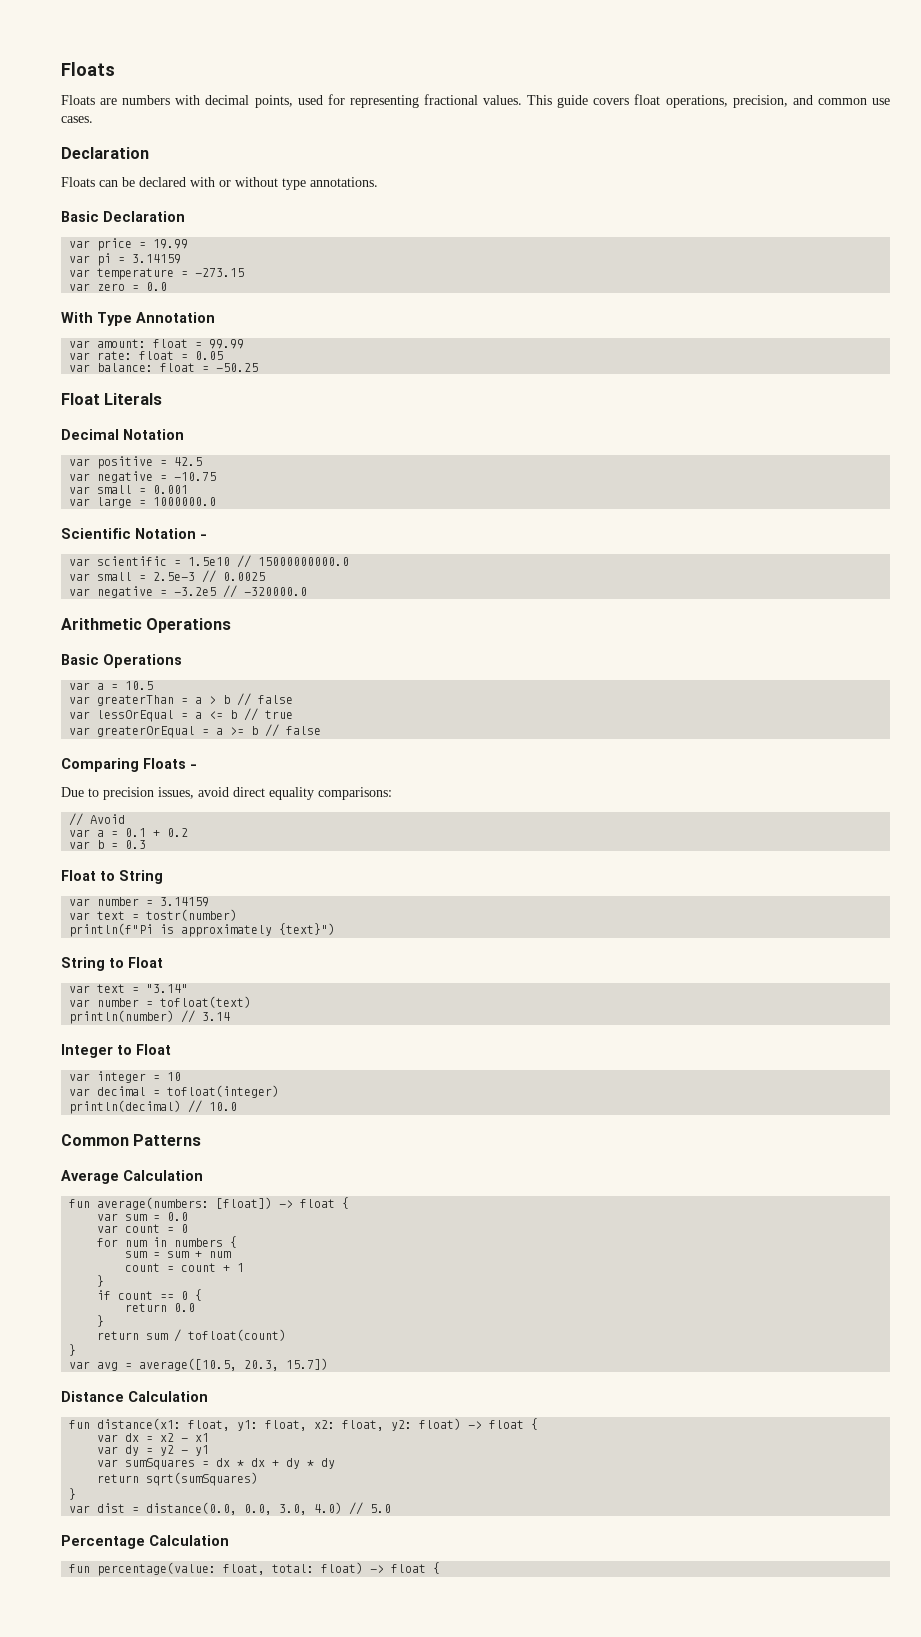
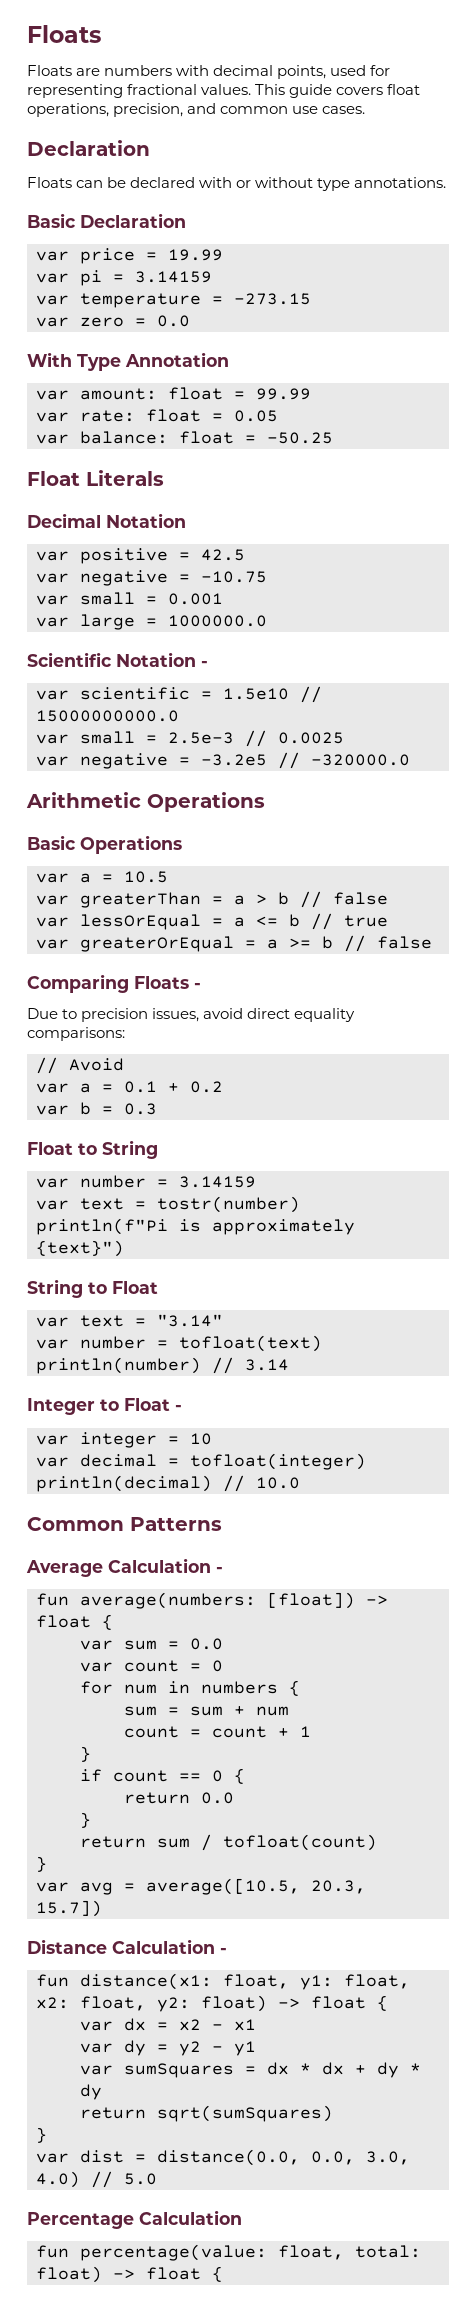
- Integer to Float
+ Integer to Float -
- Average Calculation
+ Average Calculation -
- Distance Calculation
+ Distance Calculation -

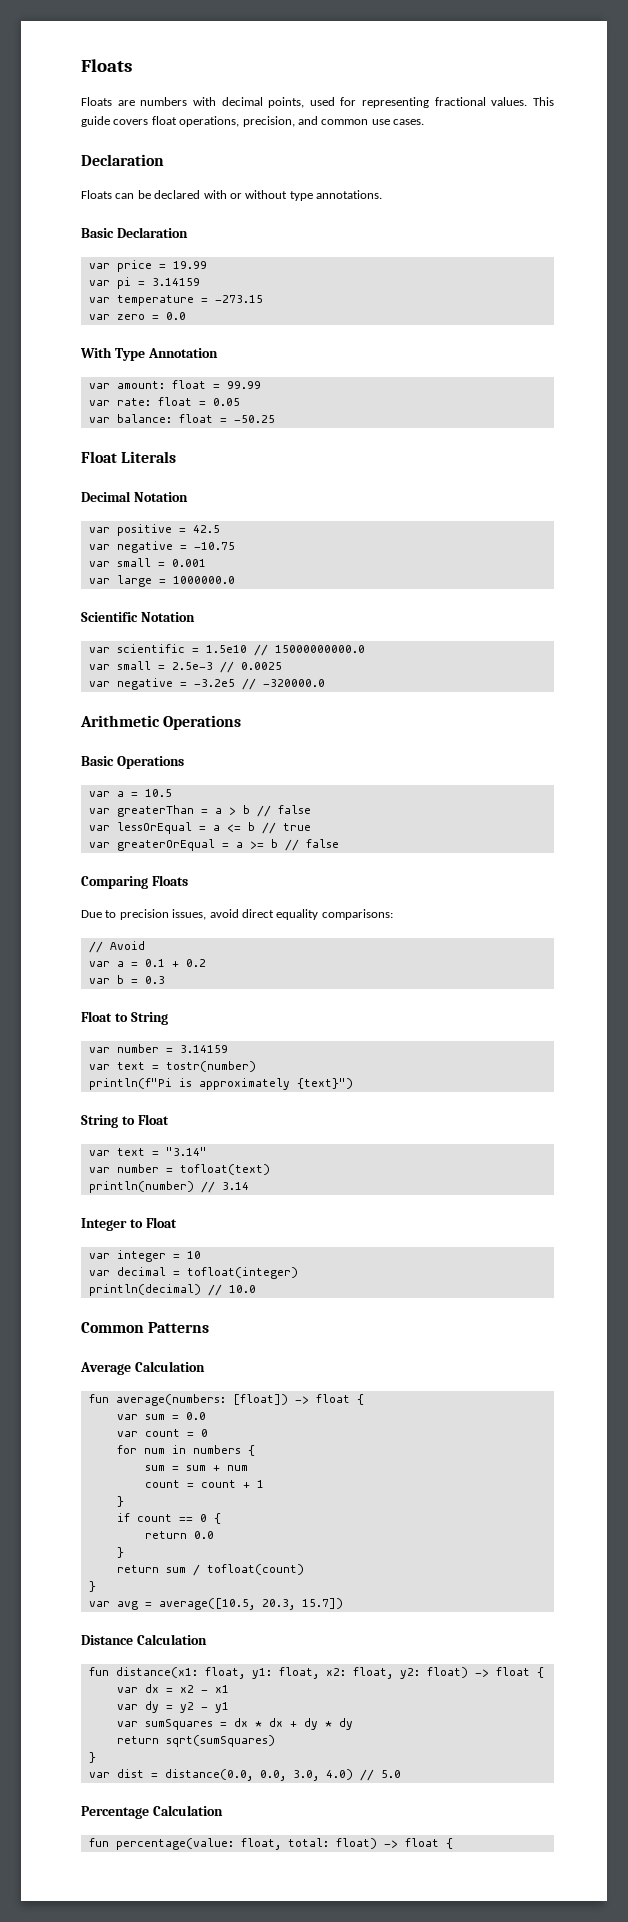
- Scientific Notation -
+ Scientific Notation
- Comparing Floats -
+ Comparing Floats
- Integer to Float -
+ Integer to Float
- Average Calculation -
+ Average Calculation
- Distance Calculation -
+ Distance Calculation

